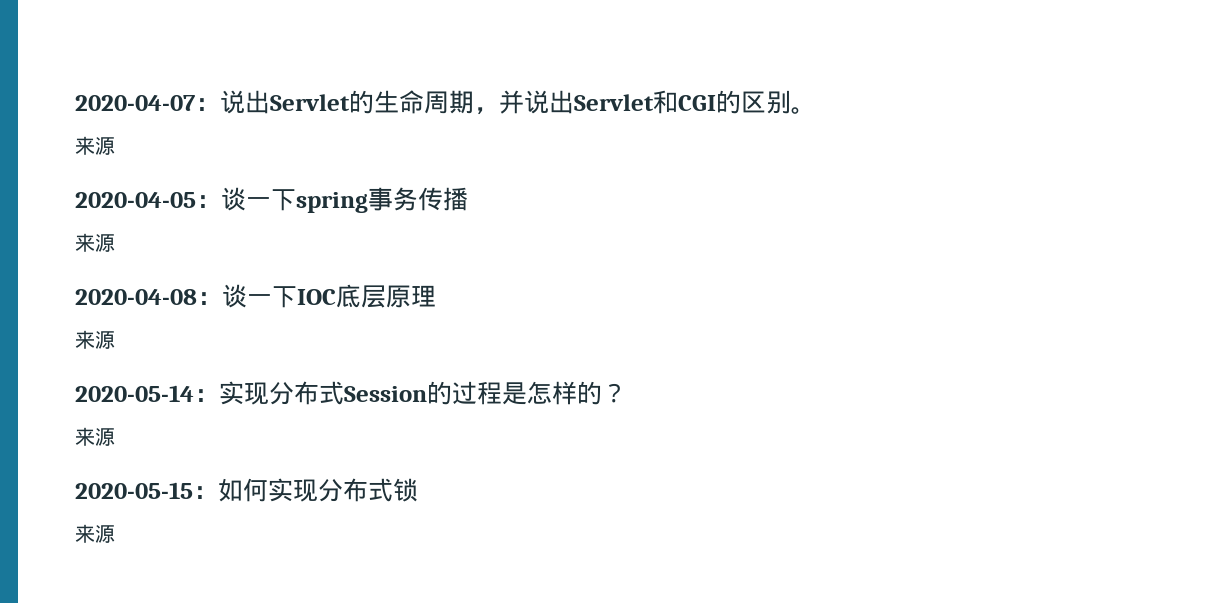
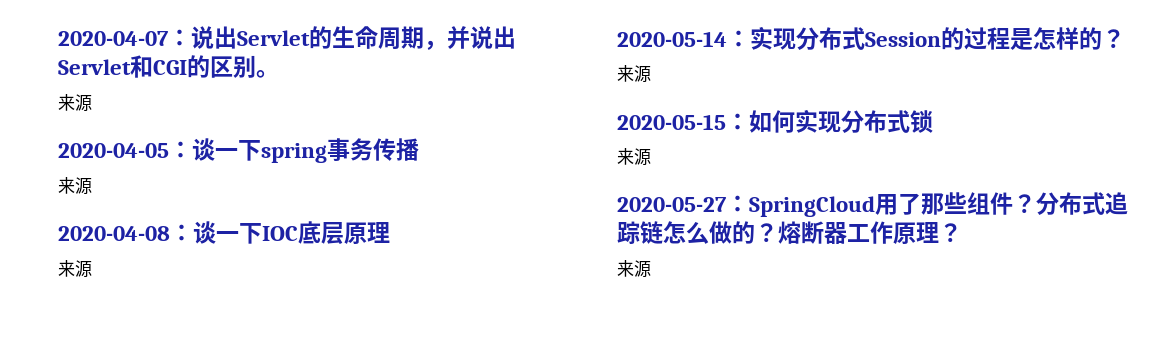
+ 2020-05-27：SpringCloud用了那些组件？分布式追踪链怎么做的？熔断器工作原理？
+ 来源

